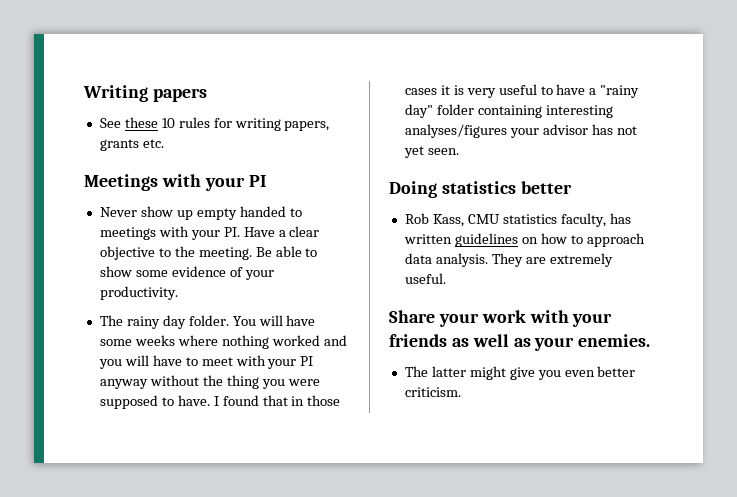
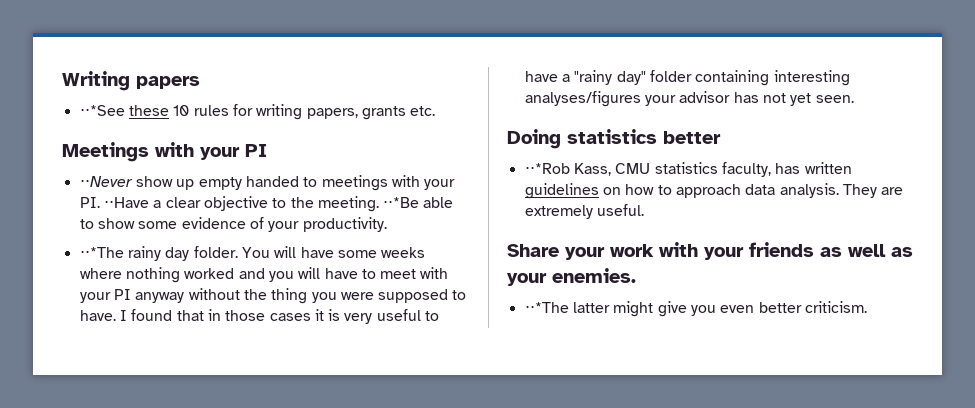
- See these 10 rules for writing papers, grants etc.
+ ⋅⋅*See these 10 rules for writing papers, grants etc.
- Never show up empty handed to meetings with your PI. Have a clear objective to the meeting.
+ ⋅⋅Never show up empty handed to meetings with your PI. ⋅⋅Have a clear objective to the meeting.
- Be able to show some evidence of your productivity.
+ ⋅⋅*Be able to show some evidence of your productivity.
- The rainy day folder.
+ ⋅⋅*The rainy day folder.
- Rob Kass, CMU statistics faculty, has written guidelines on how to approach data analysis.
+ ⋅⋅*Rob Kass, CMU statistics faculty, has written guidelines on how to approach data analysis.
- The latter might give you even better criticism.
+ ⋅⋅*The latter might give you even better criticism.

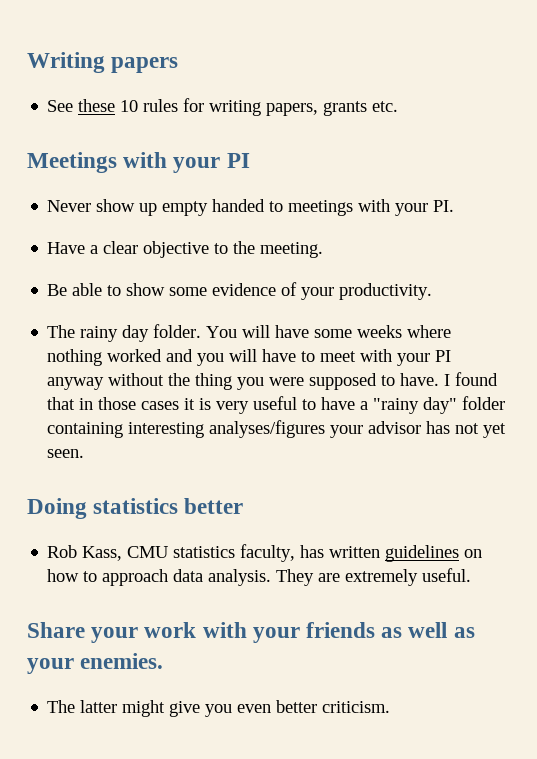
- ⋅⋅*See these 10 rules for writing papers, grants etc.
+ See these 10 rules for writing papers, grants etc.
- ⋅⋅Never show up empty handed to meetings with your PI. ⋅⋅Have a clear objective to the meeting. ⋅⋅*Be able to show some evidence of your productivity.
+ Never show up empty handed to meetings with your PI.
+ Have a clear objective to the meeting.
+ Be able to show some evidence of your productivity.
- ⋅⋅*The rainy day folder.
+ The rainy day folder.
- ⋅⋅*Rob Kass, CMU statistics faculty, has written guidelines on how to approach data analysis.
+ Rob Kass, CMU statistics faculty, has written guidelines on how to approach data analysis.
- ⋅⋅*The latter might give you even better criticism.
+ The latter might give you even better criticism.

